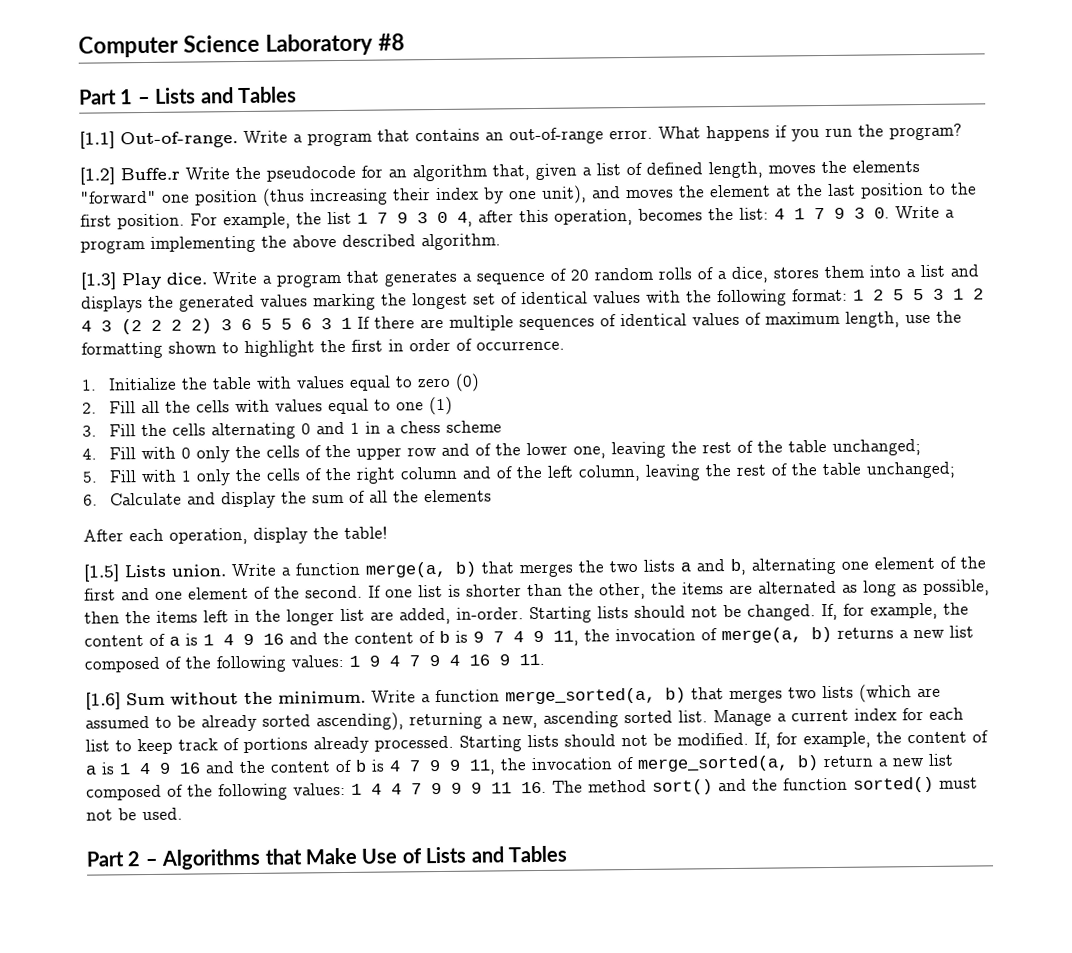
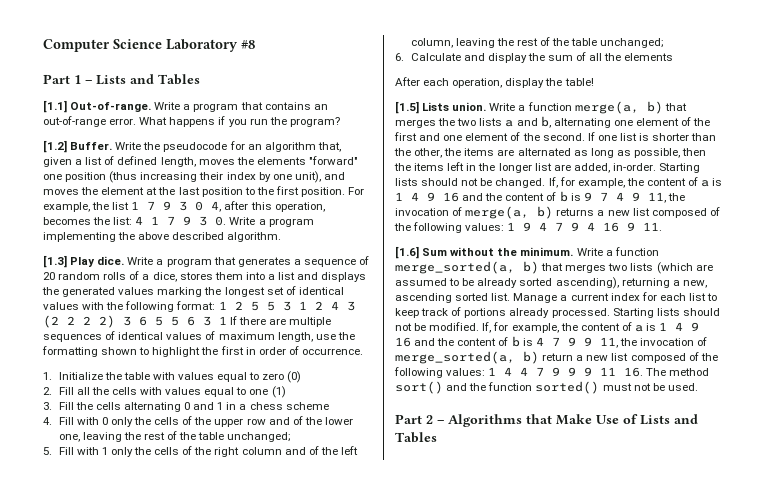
- [1.2] Buffe.r Write the pseudocode for an algorithm that, given a list of defined length, moves the elements "forward" one position (thus increasing their index by one unit), and moves the element at the last position to the first position.
+ [1.2] Buffer. Write the pseudocode for an algorithm that, given a list of defined length, moves the elements "forward" one position (thus increasing their index by one unit), and moves the element at the last position to the first position.

